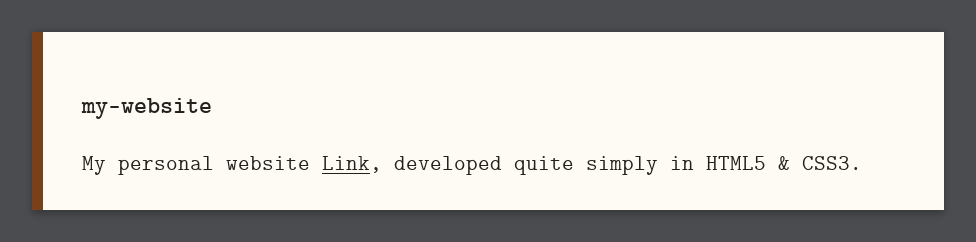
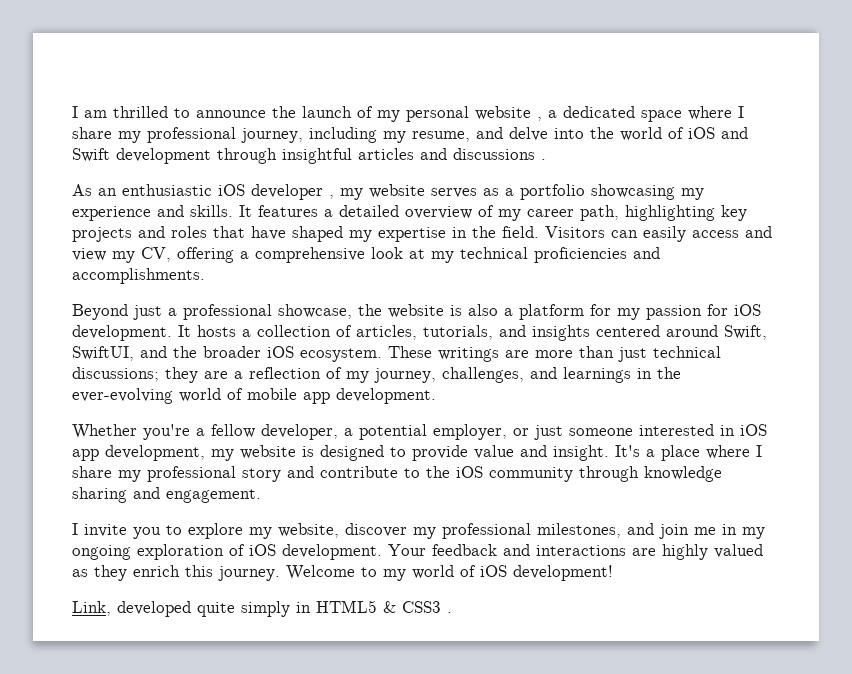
- my-website
- My personal website Link, developed quite simply in HTML5 & CSS3.
+ I am thrilled to announce the launch of my personal website , a dedicated space where I share my professional journey, including my resume, and delve into the world of iOS and Swift development through insightful articles and discussions .
+ As an enthusiastic iOS developer , my website serves as a portfolio showcasing my experience and skills. It features a detailed overview of my career path, highlighting key projects and roles that have shaped my expertise in the field. Visitors can easily access and view my CV, offering a comprehensive look at my technical proficiencies and accomplishments.
+ Beyond just a professional showcase, the website is also a platform for my passion for iOS development. It hosts a collection of articles, tutorials, and insights centered around Swift, SwiftUI, and the broader iOS ecosystem. These writings are more than just technical discussions; they are a reflection of my journey, challenges, and learnings in the ever-evolving world of mobile app development.
+ Whether you're a fellow developer, a potential employer, or just someone interested in iOS app development, my website is designed to provide value and insight. It's a place where I share my professional story and contribute to the iOS community through knowledge sharing and engagement.
+ I invite you to explore my website, discover my professional milestones, and join me in my ongoing exploration of iOS development. Your feedback and interactions are highly valued as they enrich this journey. Welcome to my world of iOS development!
+ Link, developed quite simply in HTML5 & CSS3 .

